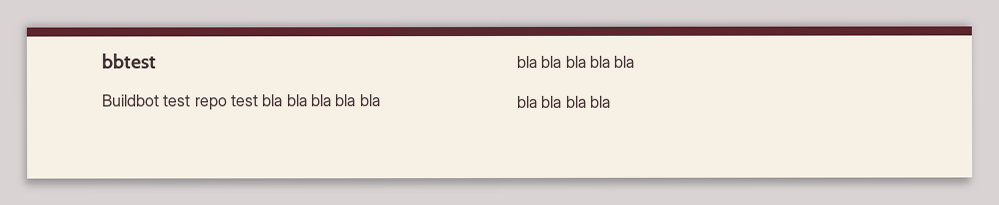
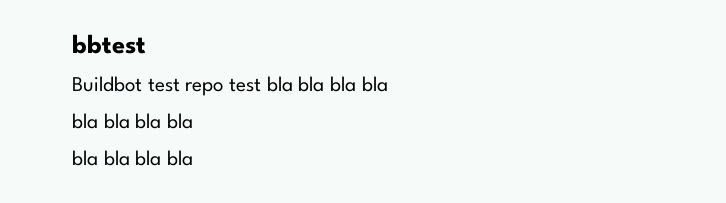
- Buildbot test repo test bla bla bla bla bla
- bla bla bla bla bla
+ Buildbot test repo test bla bla bla bla
+ bla bla bla bla

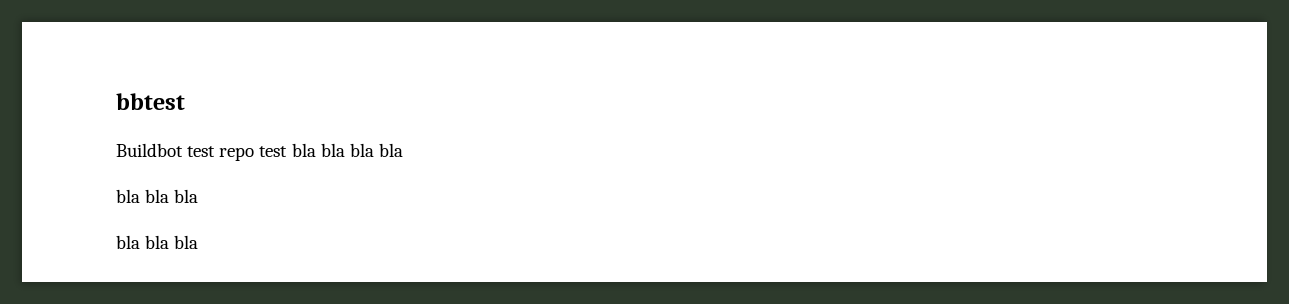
  Buildbot test repo test bla bla bla bla
- bla bla bla bla
- bla bla bla bla
+ bla bla bla
+ bla bla bla

